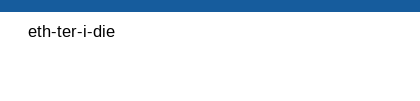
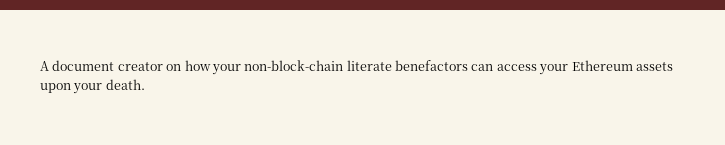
- eth-ter-i-die
+ A document creator on how your non-block-chain literate benefactors can access your Ethereum assets upon your death.

